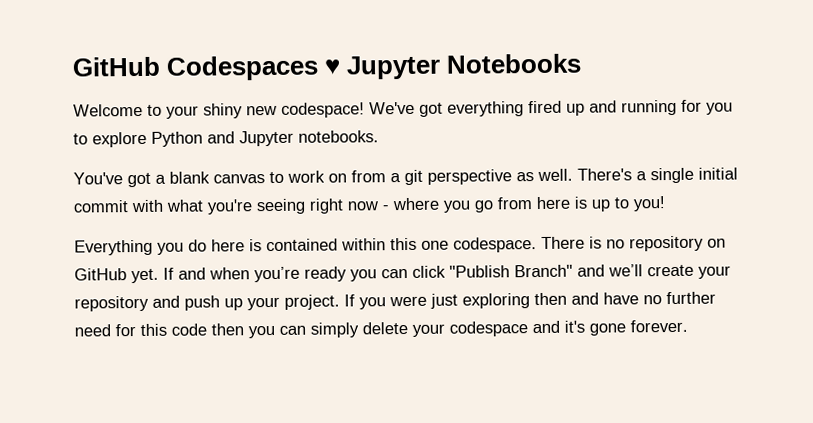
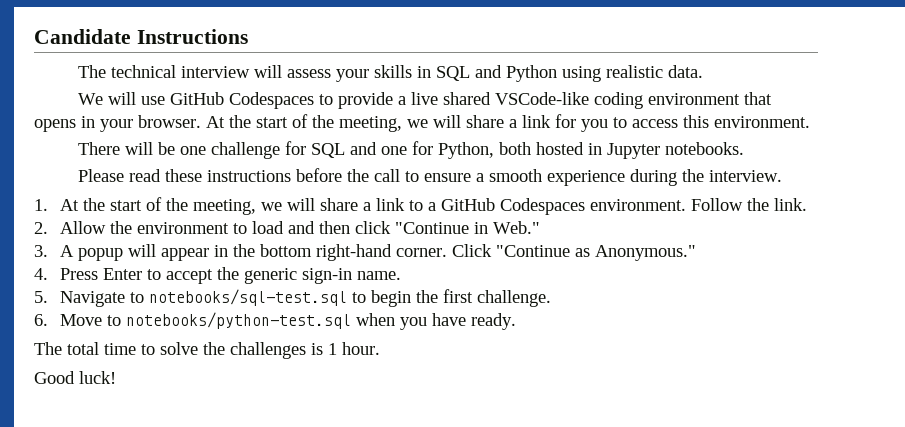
- GitHub Codespaces ♥ Jupyter Notebooks
- Welcome to your shiny new codespace! We've got everything fired up and running for you to explore Python and Jupyter notebooks.
- You've got a blank canvas to work on from a git perspective as well. There's a single initial commit with what you're seeing right now - where you go from here is up to you!
- Everything you do here is contained within this one codespace. There is no repository on GitHub yet. If and when you’re ready you can click "Publish Branch" and we’ll create your repository and push up your project. If you were just exploring then and have no further need for this code then you can simply delete your codespace and it's gone forever.
+ Candidate Instructions
+ The technical interview will assess your skills in SQL and Python using realistic data.
+ We will use GitHub Codespaces to provide a live shared VSCode-like coding environment that opens in your browser. At the start of the meeting, we will share a link for you to access this environment.
+ There will be one challenge for SQL and one for Python, both hosted in Jupyter notebooks.
+ Please read these instructions before the call to ensure a smooth experience during the interview.
+ 1. At the start of the meeting, we will share a link to a GitHub Codespaces environment. Follow the link.
+ 2. Allow the environment to load and then click "Continue in Web."
+ 3. A popup will appear in the bottom right-hand corner. Click "Continue as Anonymous."
+ 4. Press Enter to accept the generic sign-in name.
+ 5. Navigate to notebooks/sql-test.sql to begin the first challenge.
+ 6. Move to notebooks/python-test.sql when you have ready.
+ The total time to solve the challenges is 1 hour.
+ Good luck!

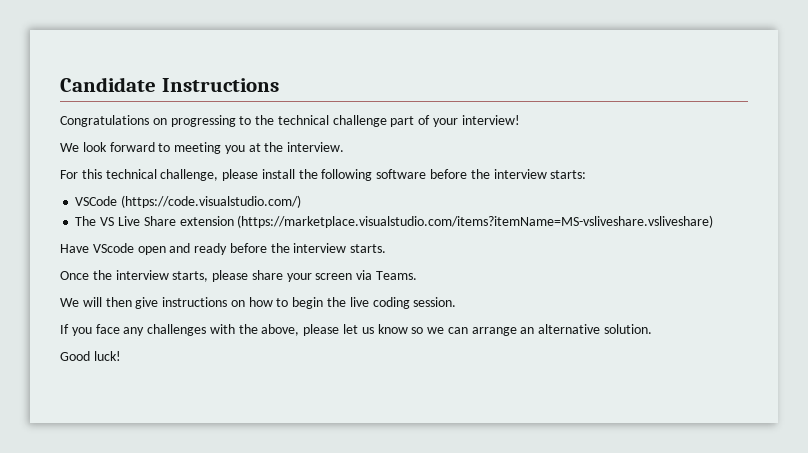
- The technical interview will assess your skills in SQL and Python using realistic data.
- We will use GitHub Codespaces to provide a live shared VSCode-like coding environment that opens in your browser. At the start of the meeting, we will share a link for you to access this environment.
- There will be one challenge for SQL and one for Python, both hosted in Jupyter notebooks.
- Please read these instructions before the call to ensure a smooth experience during the interview.
- 1. At the start of the meeting, we will share a link to a GitHub Codespaces environment. Follow the link.
- 2. Allow the environment to load and then click "Continue in Web."
- 3. A popup will appear in the bottom right-hand corner. Click "Continue as Anonymous."
- 4. Press Enter to accept the generic sign-in name.
- 5. Navigate to notebooks/sql-test.sql to begin the first challenge.
- 6. Move to notebooks/python-test.sql when you have ready.
- The total time to solve the challenges is 1 hour.
+ Congratulations on progressing to the technical challenge part of your interview!
+ We look forward to meeting you at the interview.
+ For this technical challenge, please install the following software before the interview starts:
+ VSCode (https://code.visualstudio.com/)
+ The VS Live Share extension (https://marketplace.visualstudio.com/items?itemName=MS-vsliveshare.vsliveshare)
+ Have VScode open and ready before the interview starts.
+ Once the interview starts, please share your screen via Teams.
+ We will then give instructions on how to begin the live coding session.
+ If you face any challenges with the above, please let us know so we can arrange an alternative solution.

